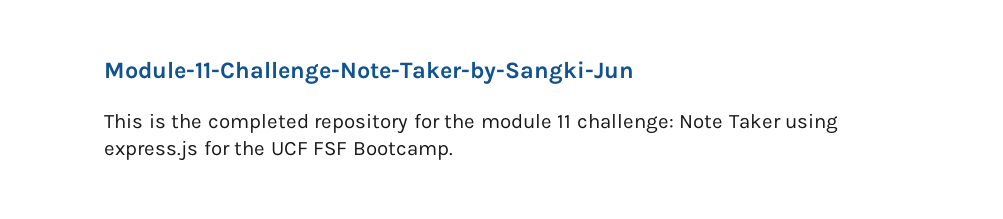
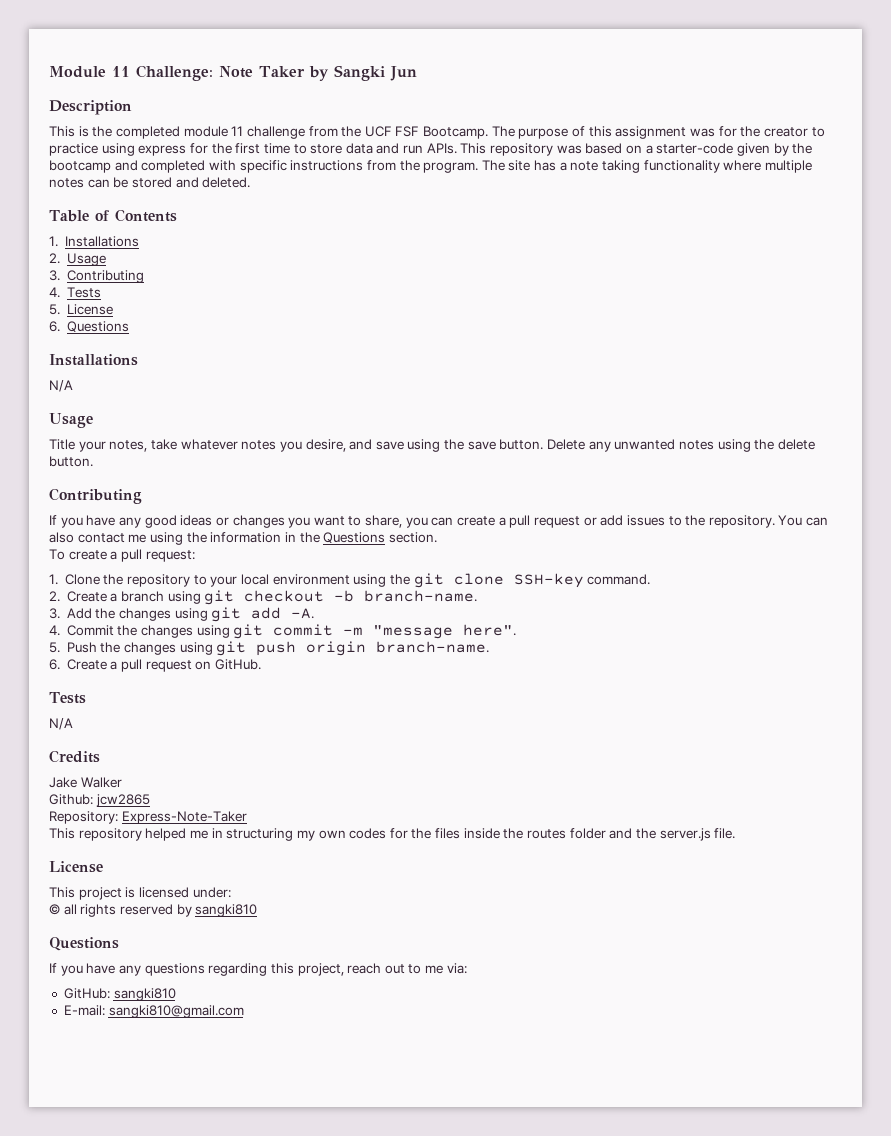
- Module-11-Challenge-Note-Taker-by-Sangki-Jun
- This is the completed repository for the module 11 challenge: Note Taker using express.js for the UCF FSF Bootcamp.
+ Module 11 Challenge: Note Taker by Sangki Jun
+ Description
+ This is the completed module 11 challenge from the UCF FSF Bootcamp. The purpose of this assignment was for the creator to practice using express for the first time to store data and run APIs. This repository was based on a starter-code given by the bootcamp and completed with specific instructions from the program. The site has a note taking functionality where multiple notes can be stored and deleted.
+ Table of Contents
+ 1. Installations
+ 2. Usage
+ 3. Contributing
+ 4. Tests
+ 5. License
+ 6. Questions
+ Installations
+ N/A
+ Usage
+ Title your notes, take whatever notes you desire, and save using the save button. Delete any unwanted notes using the delete button.
+ Contributing
+ If you have any good ideas or changes you want to share, you can create a pull request or add issues to the repository. You can also contact me using the information in the Questions section.
+ To create a pull request:
+ 1. Clone the repository to your local environment using the git clone SSH-key command.
+ 2. Create a branch using git checkout -b branch-name.
+ 3. Add the changes using git add -A.
+ 4. Commit the changes using git commit -m "message here".
+ 5. Push the changes using git push origin branch-name.
+ 6. Create a pull request on GitHub.
+ Tests
+ N/A
+ Credits
+ Jake Walker
+ Github: jcw2865
+ Repository: Express-Note-Taker
+ This repository helped me in structuring my own codes for the files inside the routes folder and the server.js file.
+ License
+ This project is licensed under:
+ © all rights reserved by sangki810
+ Questions
+ If you have any questions regarding this project, reach out to me via:
+ GitHub: sangki810
+ E-mail: sangki810@gmail.com

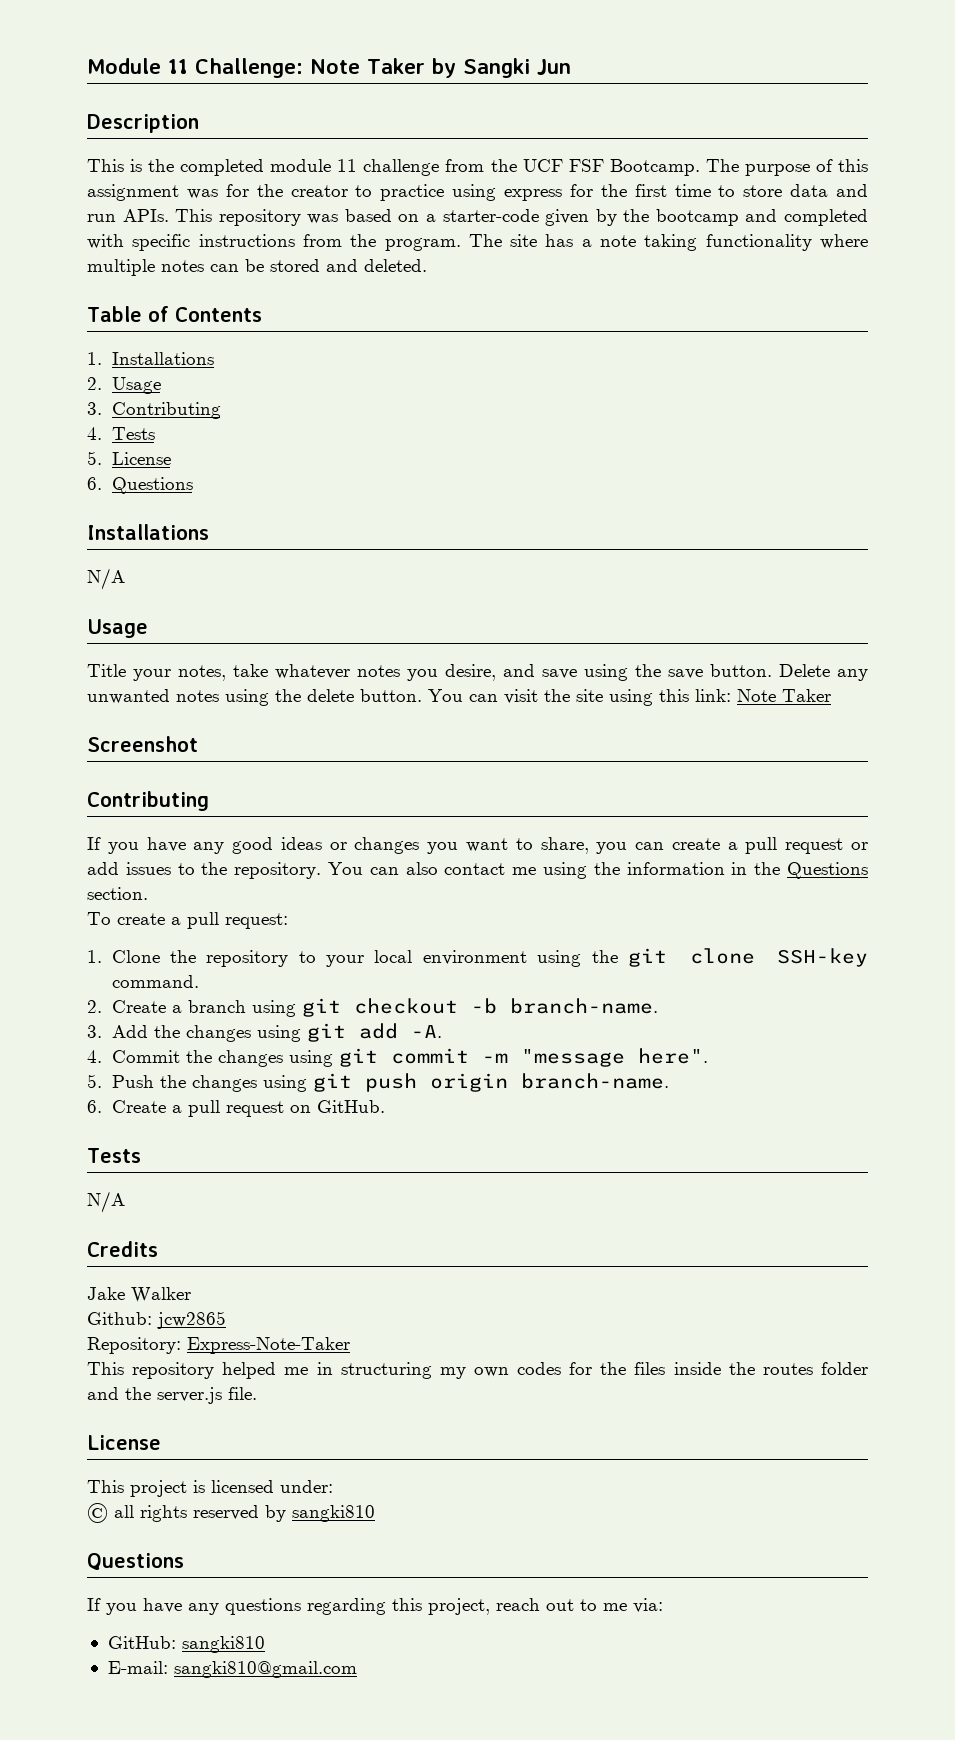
+ You can visit the site using this link: Note Taker
+ Screenshot

